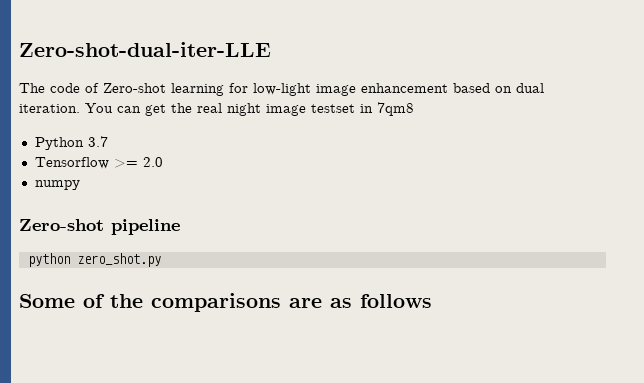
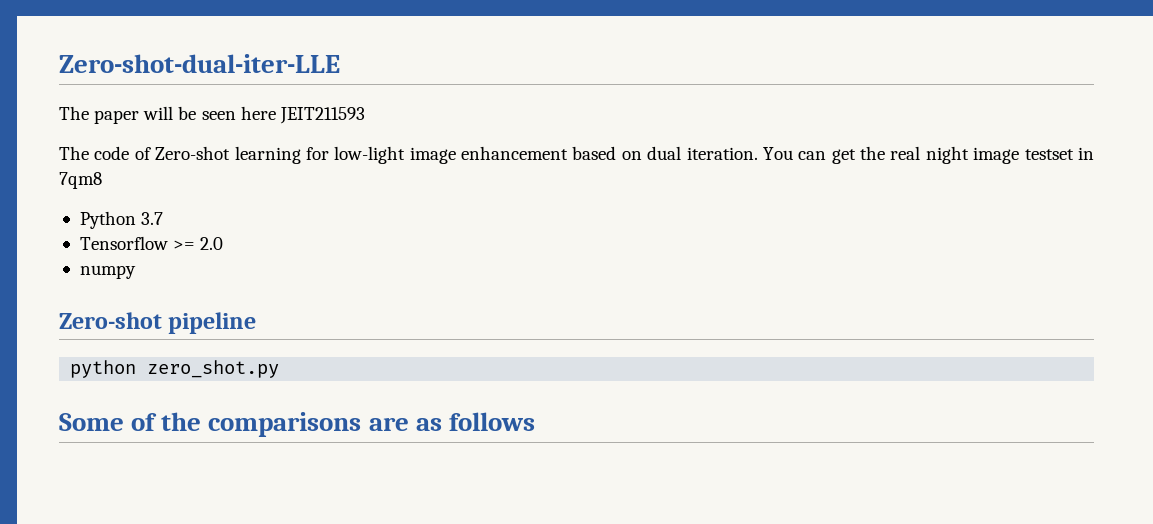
+ The paper will be seen here JEIT211593

